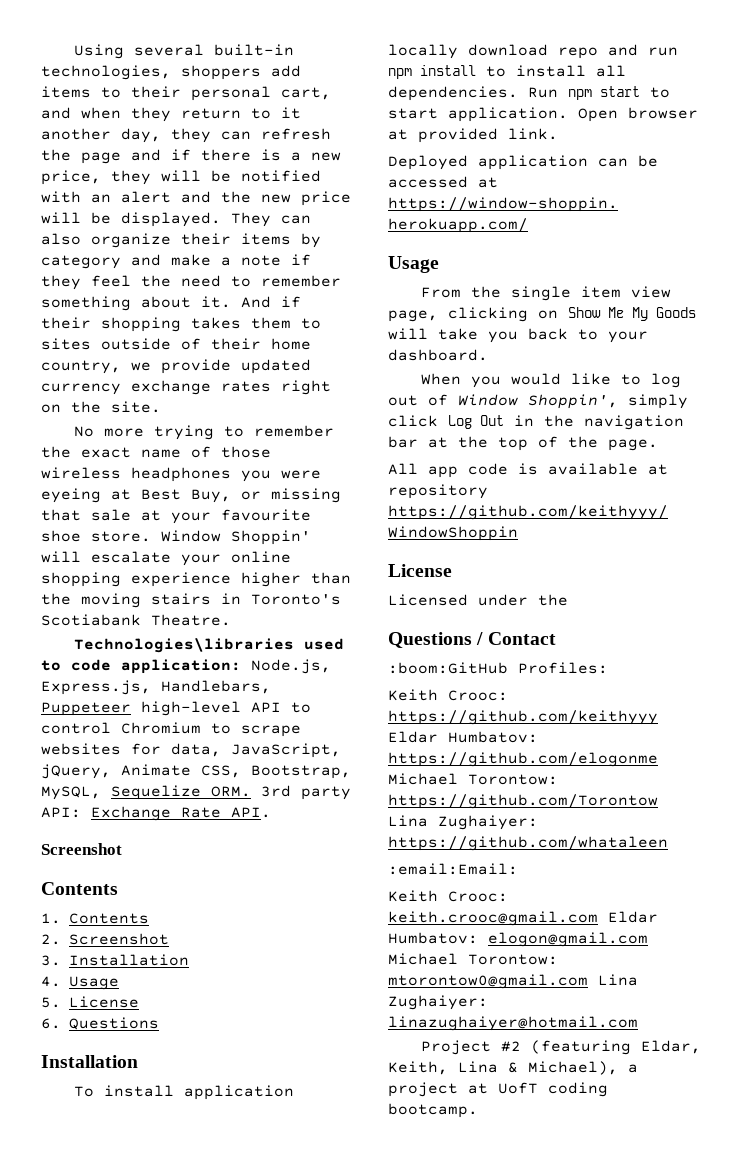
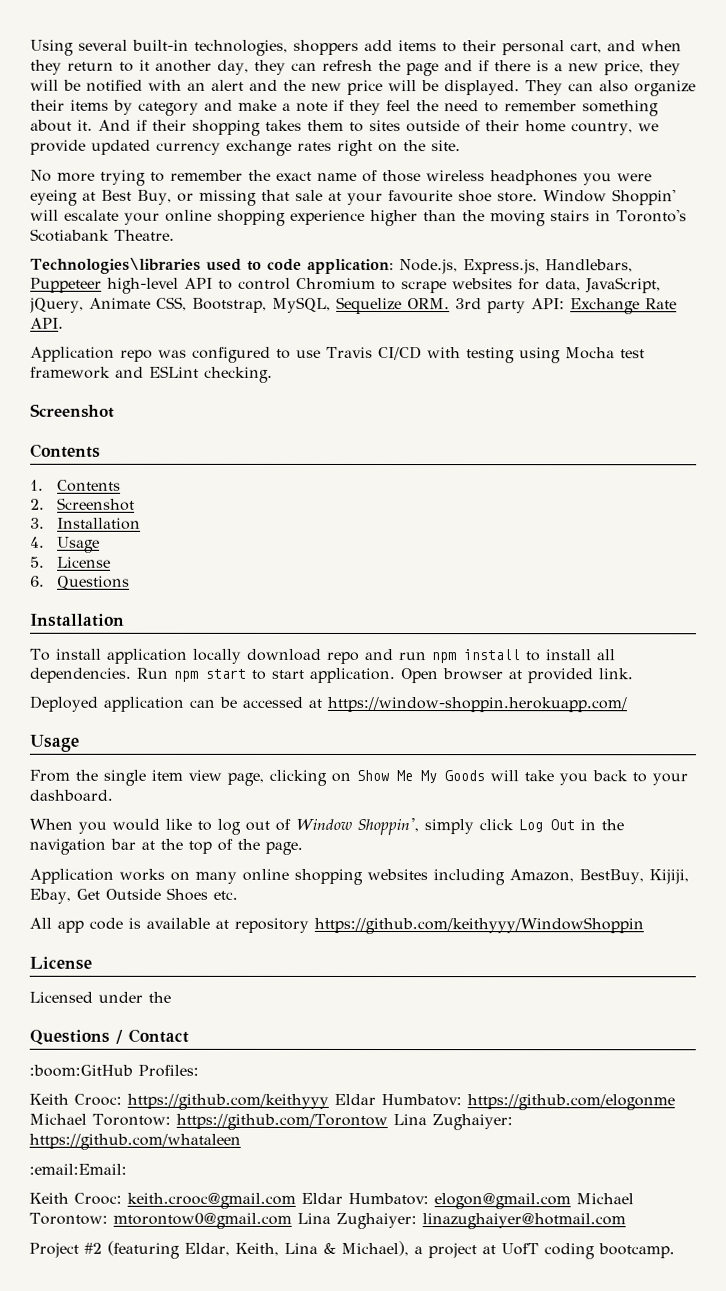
+ Application repo was configured to use Travis CI/CD with testing using Mocha test framework and ESLint checking.
+ Application works on many online shopping websites including Amazon, BestBuy, Kijiji, Ebay, Get Outside Shoes etc.

